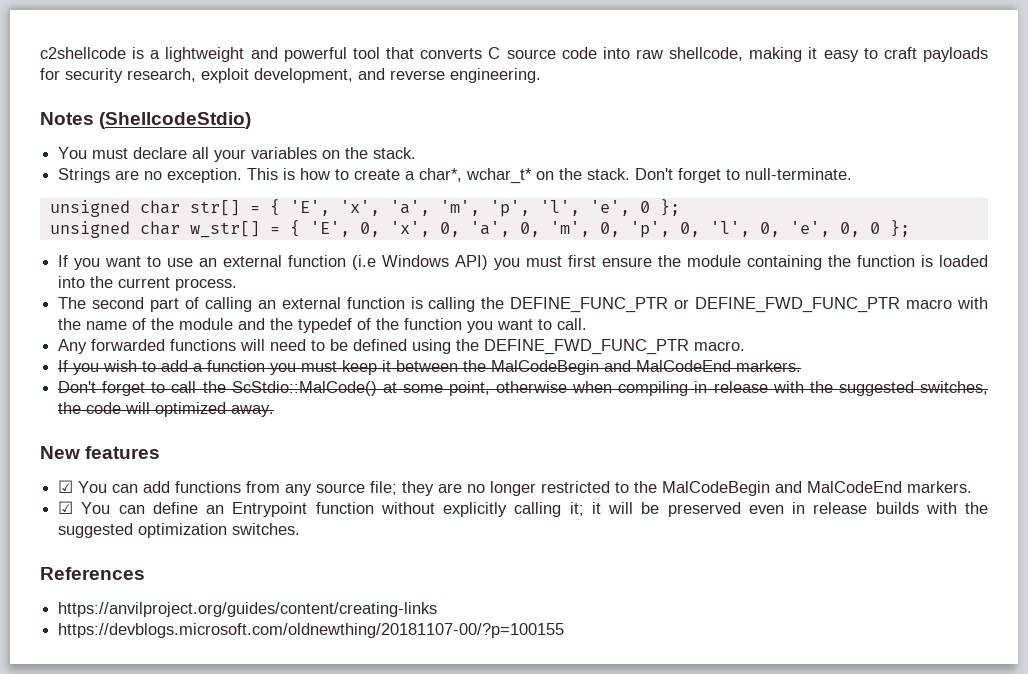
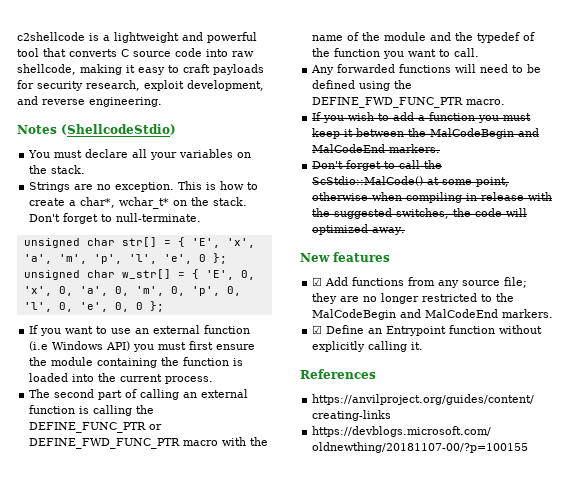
- ☑ You can add functions from any source file; they are no longer restricted to the MalCodeBegin and MalCodeEnd markers.
+ ☑ Add functions from any source file; they are no longer restricted to the MalCodeBegin and MalCodeEnd markers.
- ☑ You can define an Entrypoint function without explicitly calling it; it will be preserved even in release builds with the suggested optimization switches.
+ ☑ Define an Entrypoint function without explicitly calling it.

